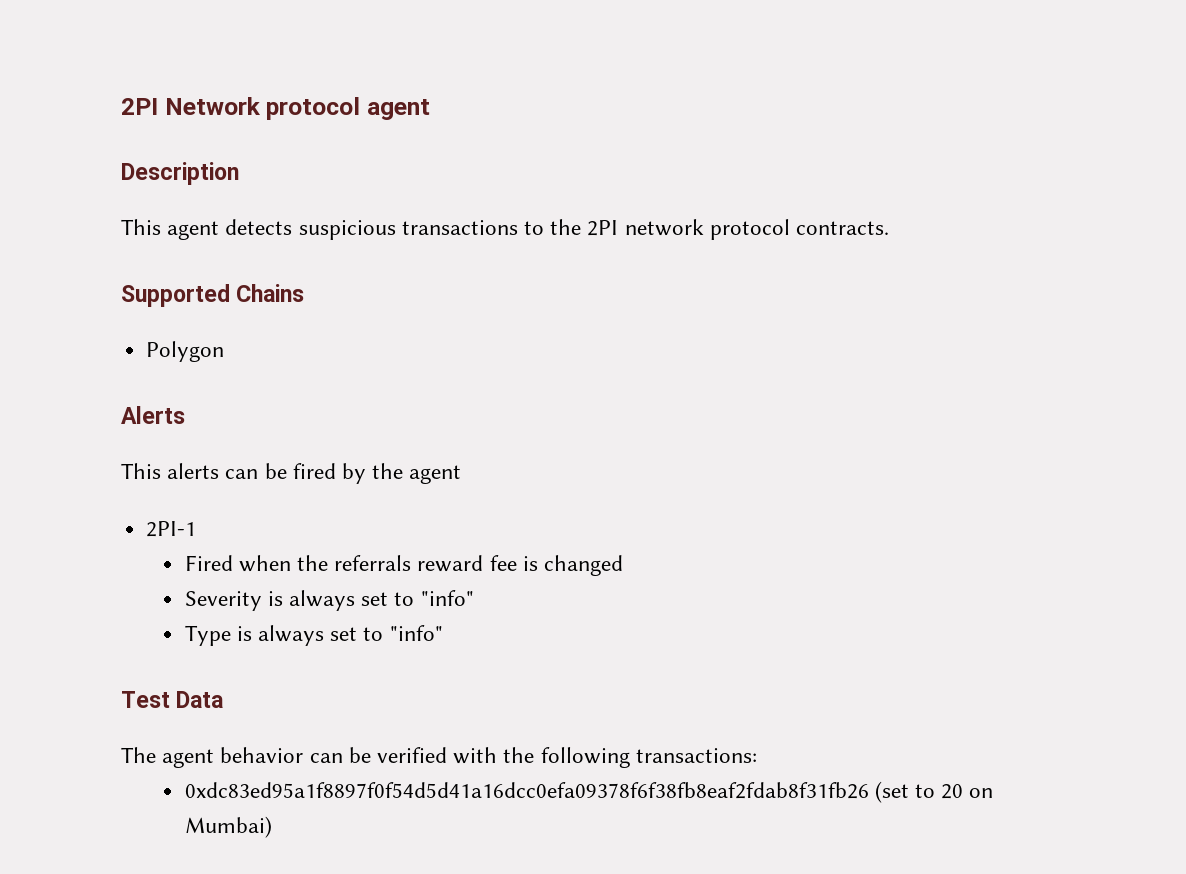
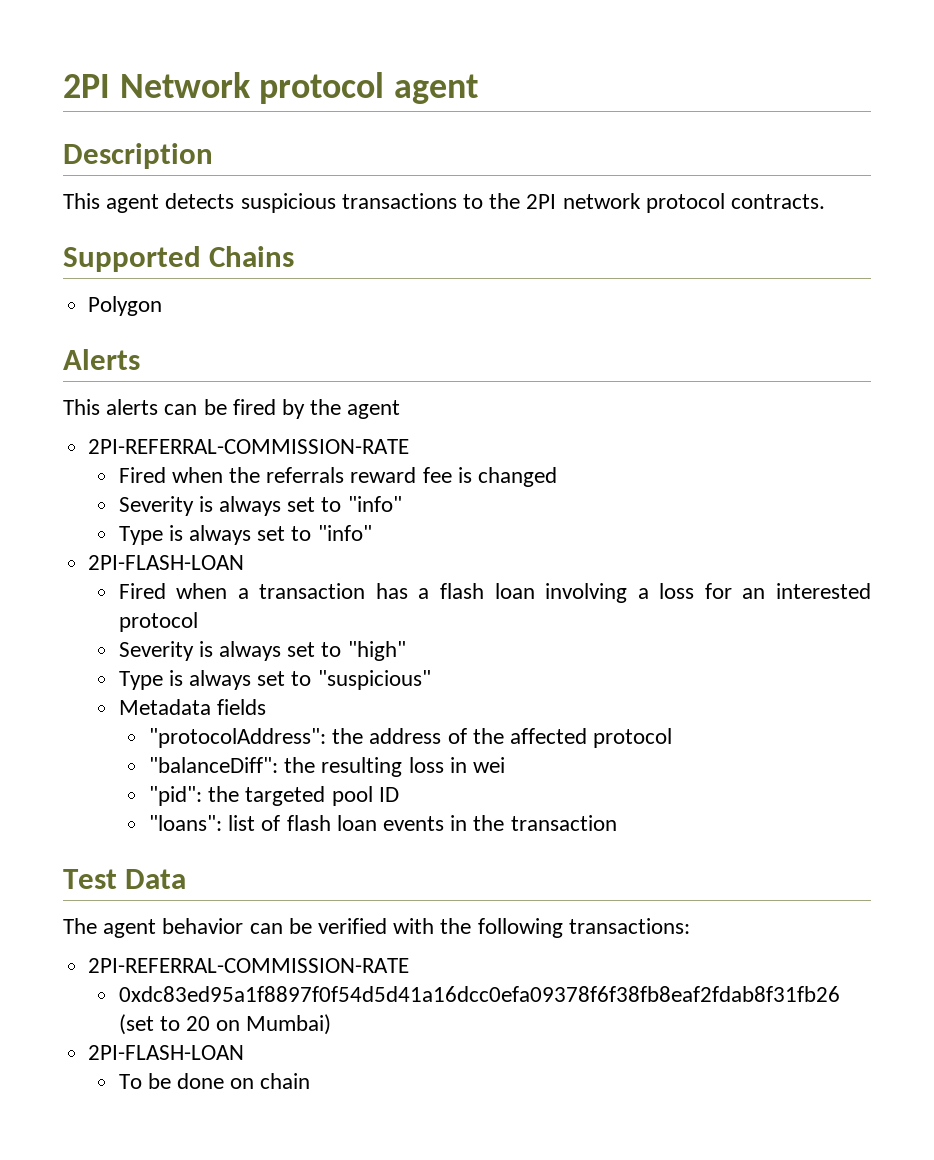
  This alerts can be fired by the agent
- 2PI-1
+ 2PI-REFERRAL-COMMISSION-RATE
  Type is always set to "info"
+ 2PI-FLASH-LOAN
+ Fired when a transaction has a flash loan involving a loss for an interested protocol
+ Severity is always set to "high"
+ Type is always set to "suspicious"
+ Metadata fields
+ "protocolAddress": the address of the affected protocol
+ "balanceDiff": the resulting loss in wei
+ "pid": the targeted pool ID
+ "loans": list of flash loan events in the transaction
  The agent behavior can be verified with the following transactions:
+ 2PI-REFERRAL-COMMISSION-RATE
  0xdc83ed95a1f8897f0f54d5d41a16dcc0efa09378f6f38fb8eaf2fdab8f31fb26 (set to 20 on Mumbai)
+ 2PI-FLASH-LOAN
+ To be done on chain

